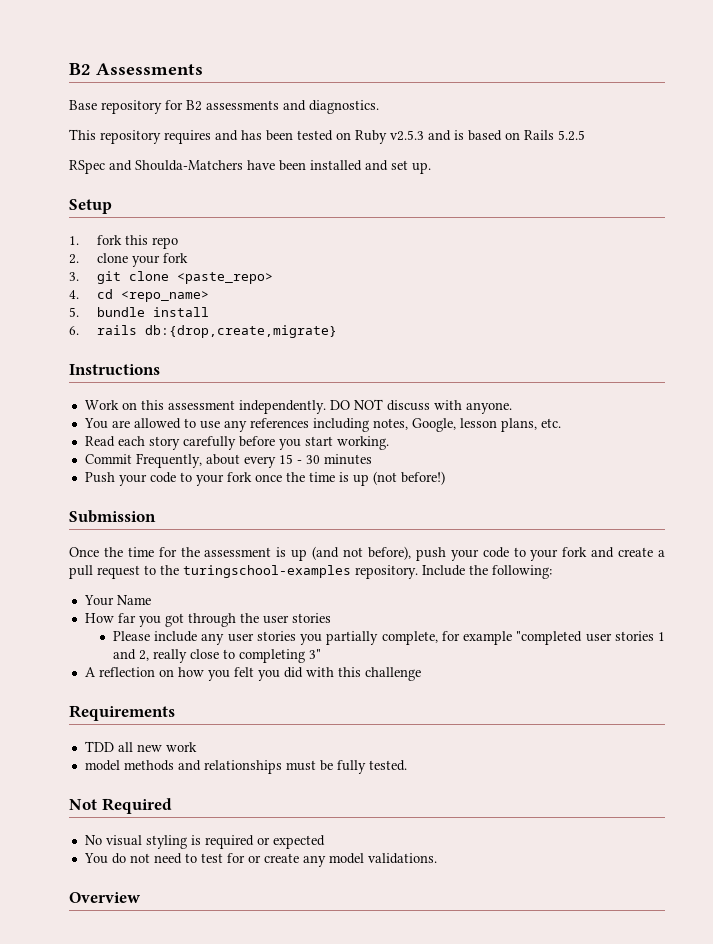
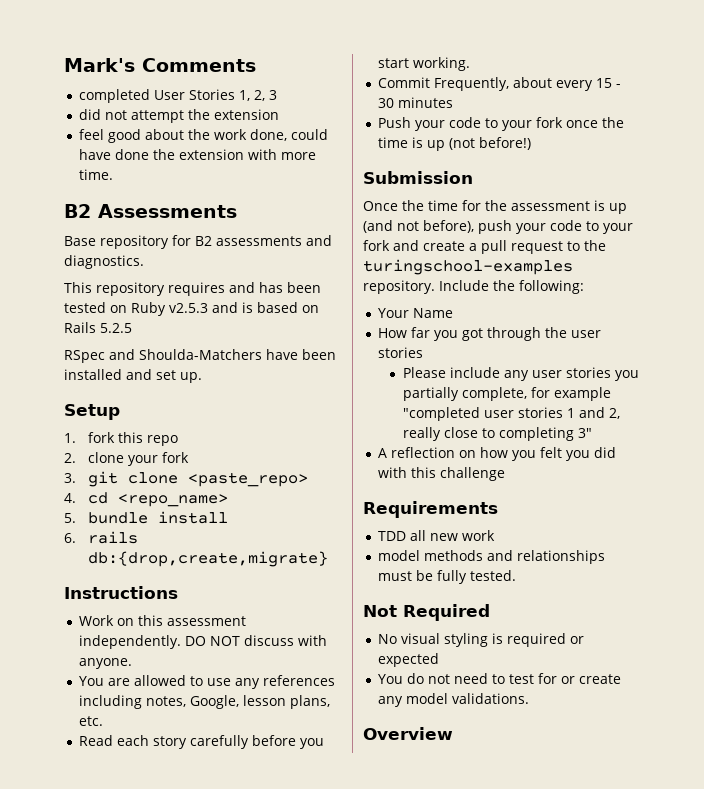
+ Mark's Comments
+ completed User Stories 1, 2, 3
+ did not attempt the extension
+ feel good about the work done, could have done the extension with more time.

